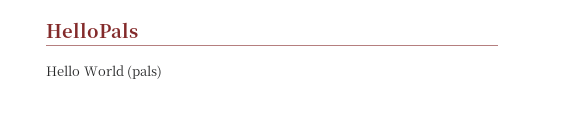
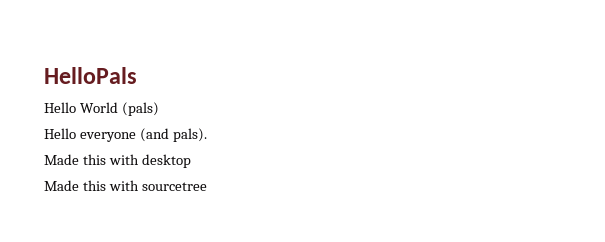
+ Hello everyone (and pals).
+ Made this with desktop
+ Made this with sourcetree

